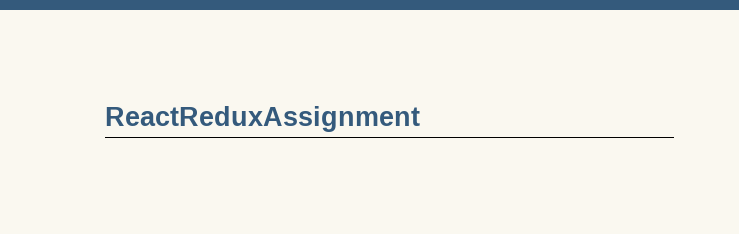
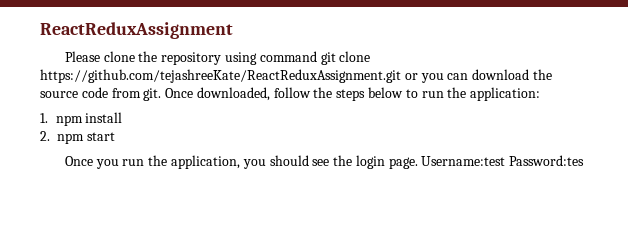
+ Please clone the repository using command git clone https://github.com/tejashreeKate/ReactReduxAssignment.git or you can download the source code from git. Once downloaded, follow the steps below to run the application:
+ 1. npm install
+ 2. npm start
+ Once you run the application, you should see the login page. Username:test Password:tes

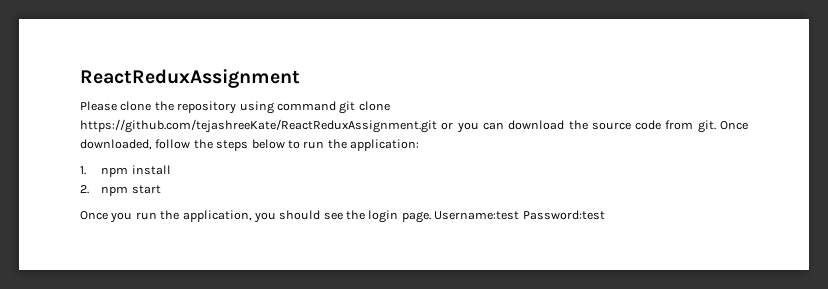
- Username:test Password:tes
+ Username:test Password:test

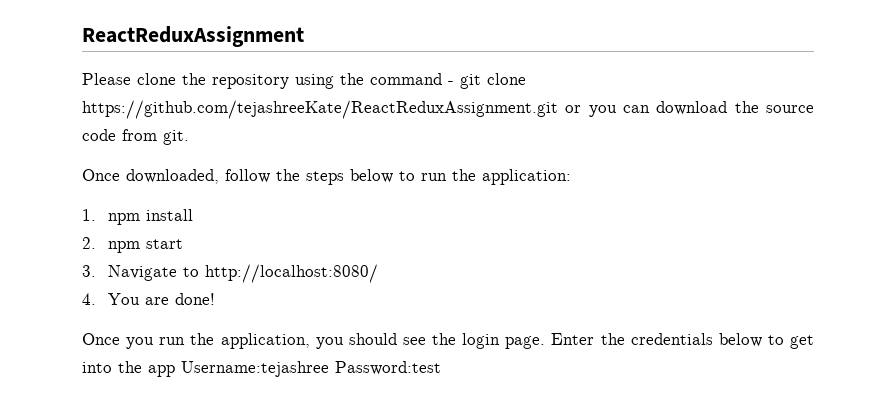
- Please clone the repository using command git clone https://github.com/tejashreeKate/ReactReduxAssignment.git or you can download the source code from git. Once downloaded, follow the steps below to run the application:
+ Please clone the repository using the command - git clone https://github.com/tejashreeKate/ReactReduxAssignment.git or you can download the source code from git.
+ Once downloaded, follow the steps below to run the application:
+ 3. Navigate to http://localhost:8080/
+ 4. You are done!
- Username:test Password:test
+ Enter the credentials below to get into the app Username:tejashree Password:test

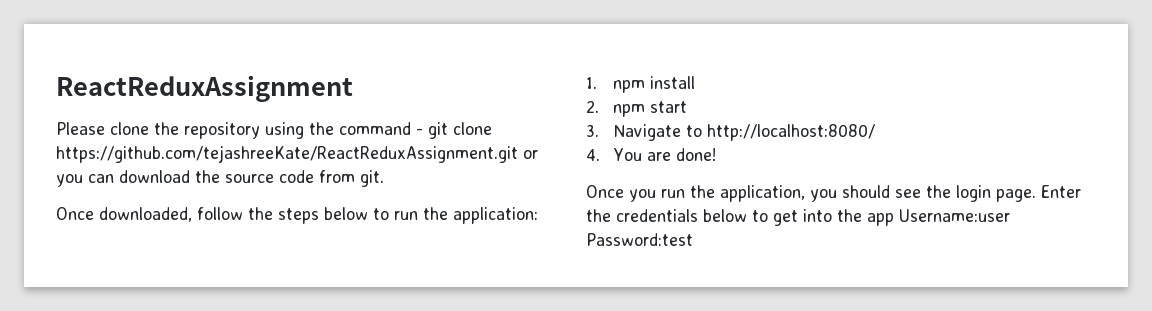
- Enter the credentials below to get into the app Username:tejashree Password:test
+ Enter the credentials below to get into the app Username:user Password:test

